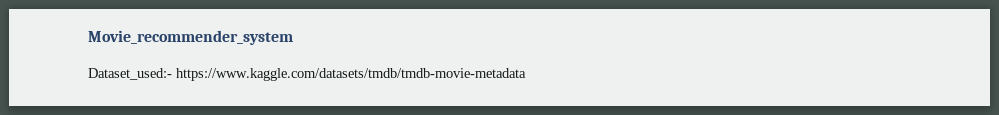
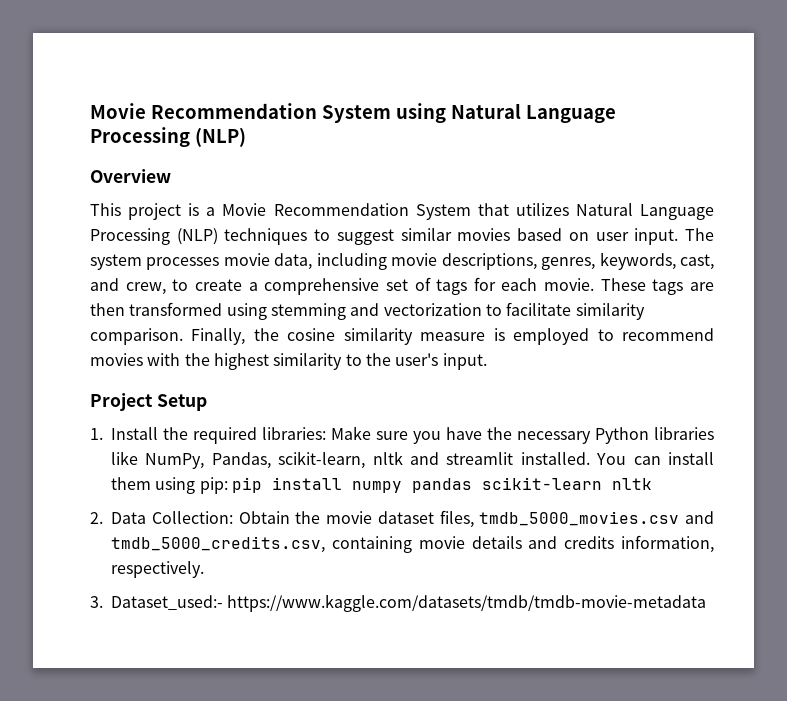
- Movie_recommender_system
- Dataset_used:- https://www.kaggle.com/datasets/tmdb/tmdb-movie-metadata
+ Movie Recommendation System using Natural Language Processing (NLP)
+ Overview
+ This project is a Movie Recommendation System that utilizes Natural Language Processing (NLP) techniques to suggest similar movies based on user input. The system processes movie data, including movie descriptions, genres, keywords, cast, and crew, to create a comprehensive set of tags for each movie. These tags are then transformed using stemming and vectorization to facilitate similarity comparison. Finally, the cosine similarity measure is employed to recommend movies with the highest similarity to the user's input.
+ Project Setup
+ 1. Install the required libraries: Make sure you have the necessary Python libraries like NumPy, Pandas, scikit-learn, nltk and streamlit installed. You can install them using pip: pip install numpy pandas scikit-learn nltk
+ 2. Data Collection: Obtain the movie dataset files, tmdb_5000_movies.csv and tmdb_5000_credits.csv, containing movie details and credits information, respectively.
+ 3. Dataset_used:- https://www.kaggle.com/datasets/tmdb/tmdb-movie-metadata

